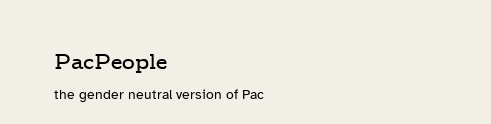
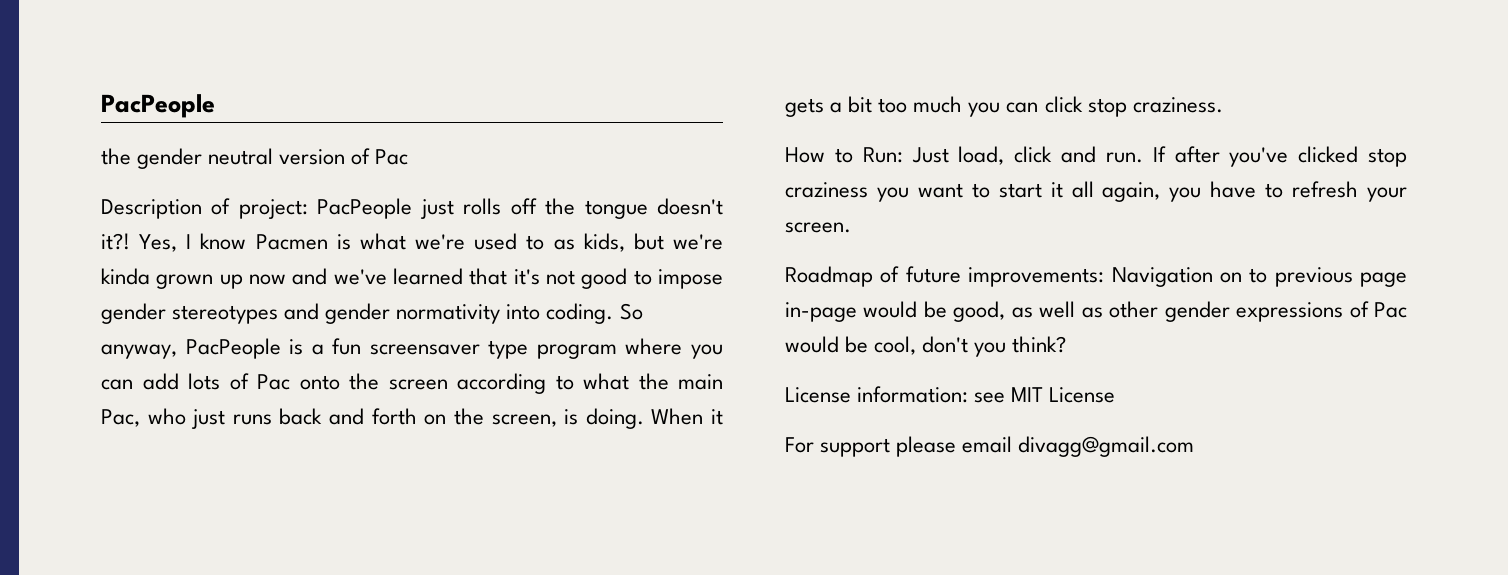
+ Description of project: PacPeople just rolls off the tongue doesn't it?! Yes, I know Pacmen is what we're used to as kids, but we're kinda grown up now and we've learned that it's not good to impose gender stereotypes and gender normativity into coding. So anyway, PacPeople is a fun screensaver type program where you can add lots of Pac onto the screen according to what the main Pac, who just runs back and forth on the screen, is doing. When it gets a bit too much you can click stop craziness.
+ How to Run: Just load, click and run. If after you've clicked stop craziness you want to start it all again, you have to refresh your screen.
+ Roadmap of future improvements: Navigation on to previous page in-page would be good, as well as other gender expressions of Pac would be cool, don't you think?
+ License information: see MIT License
+ For support please email divagg@gmail.com

